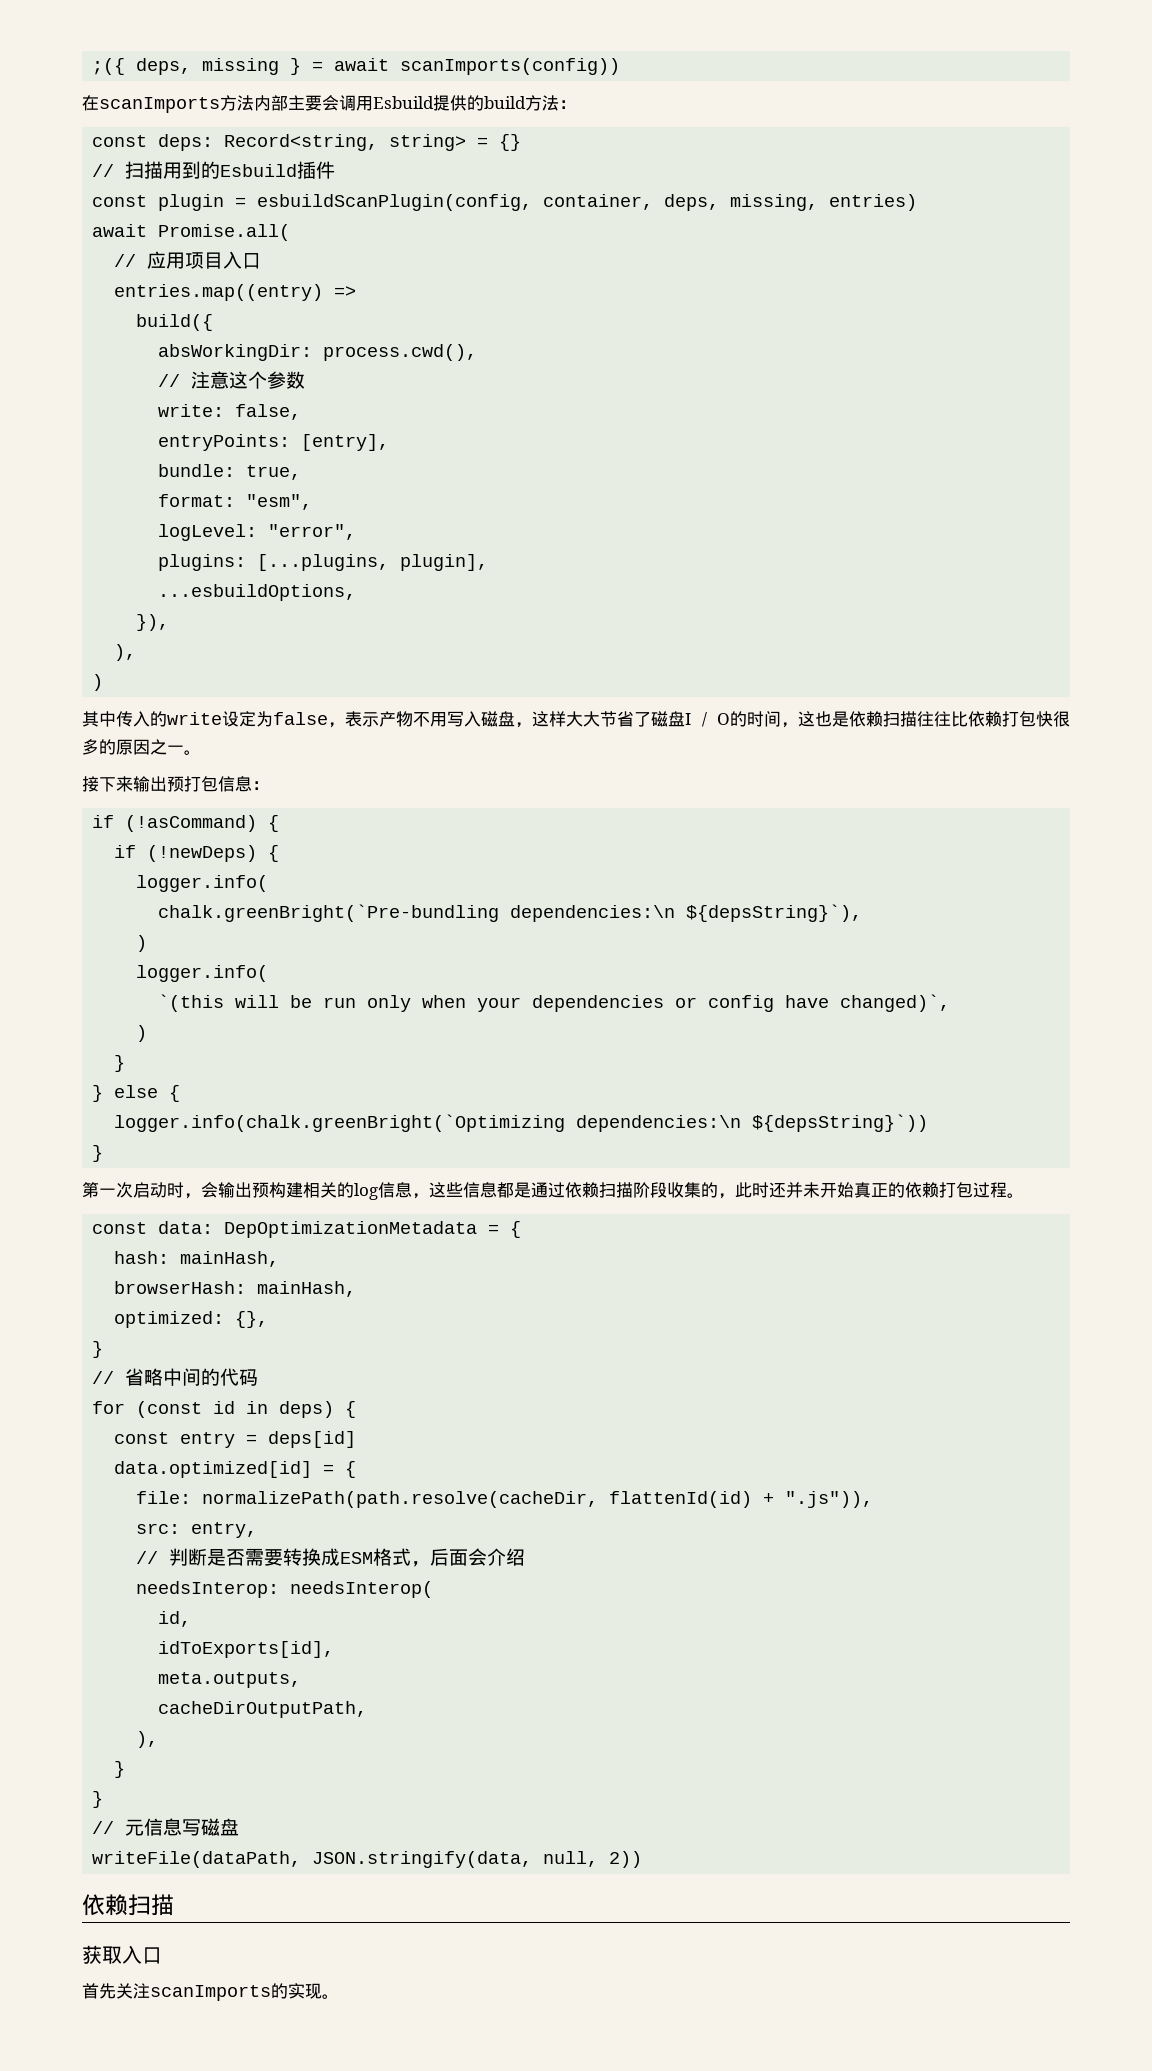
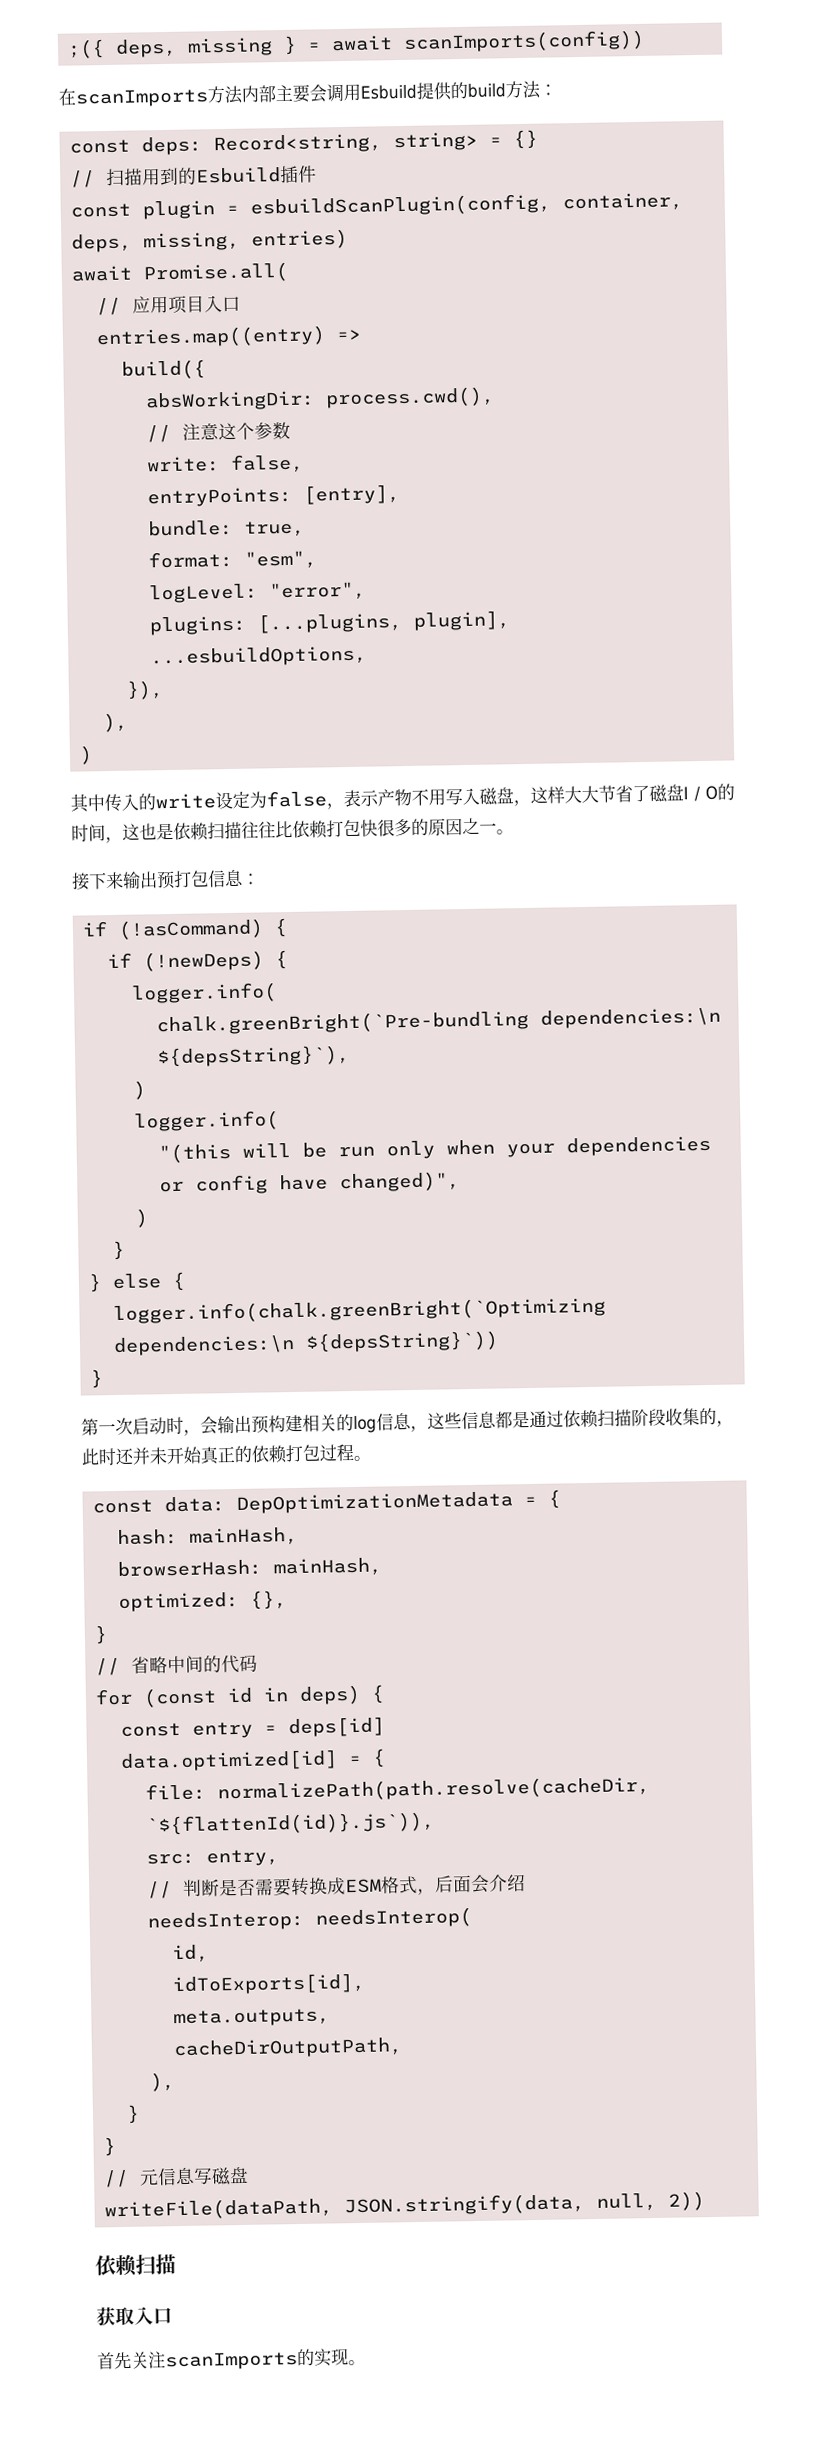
- `(this will be run only when your dependencies or config have changed)`,
+ "(this will be run only when your dependencies or config have changed)",
- file: normalizePath(path.resolve(cacheDir, flattenId(id) + ".js")),
+ file: normalizePath(path.resolve(cacheDir, `${flattenId(id)}.js`)),

